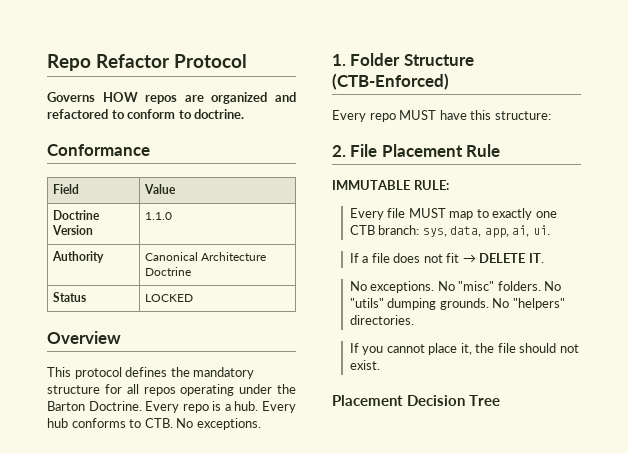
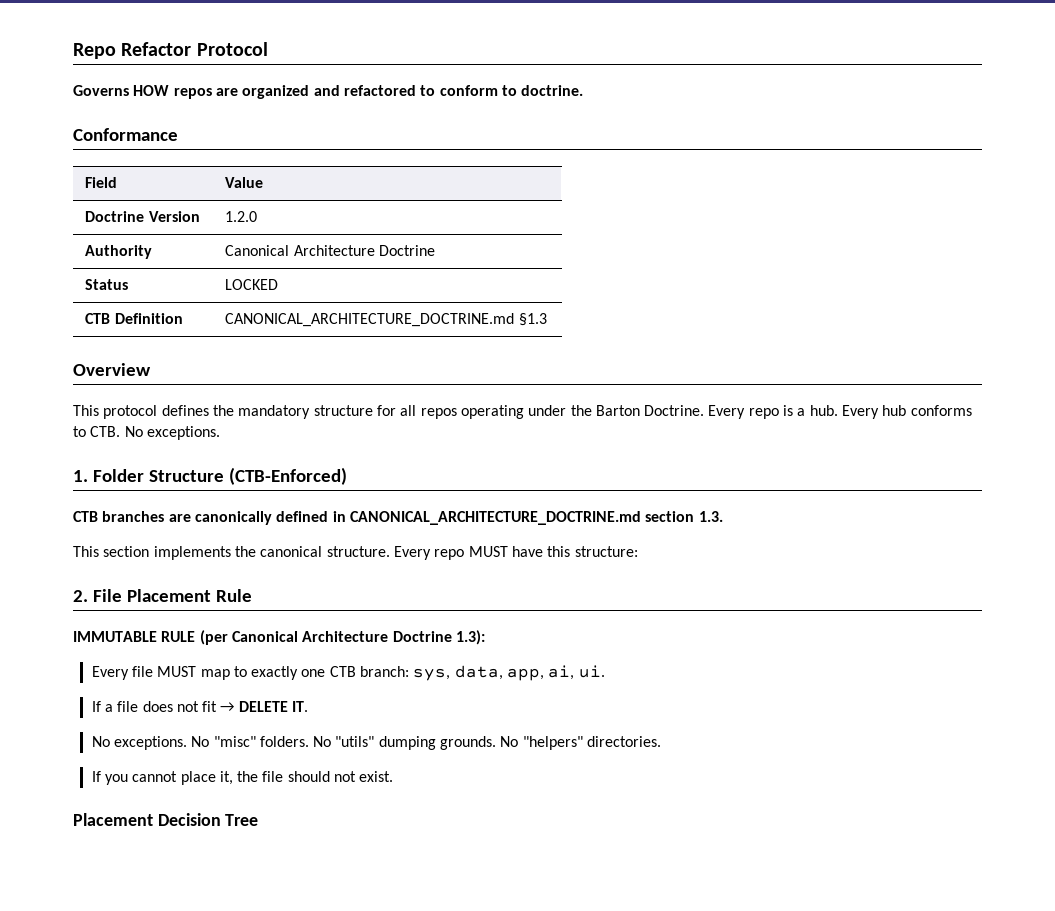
- Doctrine Version | 1.1.0
+ Doctrine Version | 1.2.0
+ CTB Definition | CANONICAL_ARCHITECTURE_DOCTRINE.md §1.3
+ CTB branches are canonically defined in CANONICAL_ARCHITECTURE_DOCTRINE.md section 1.3.
+ This section implements the canonical structure.
- IMMUTABLE RULE:
+ IMMUTABLE RULE (per Canonical Architecture Doctrine 1.3):

